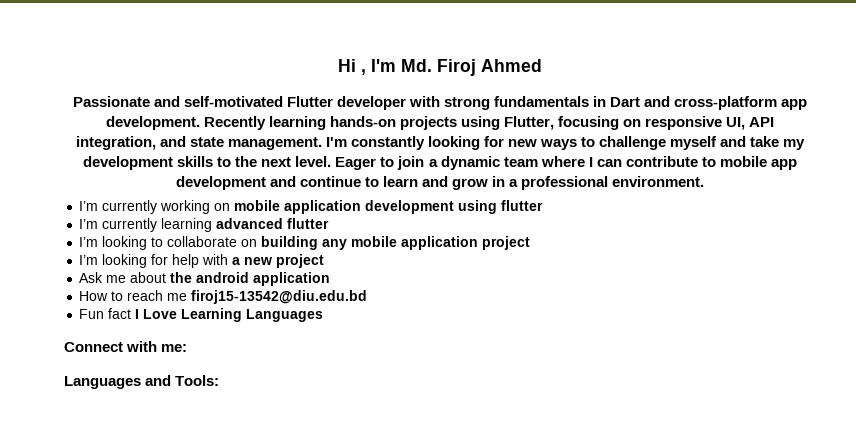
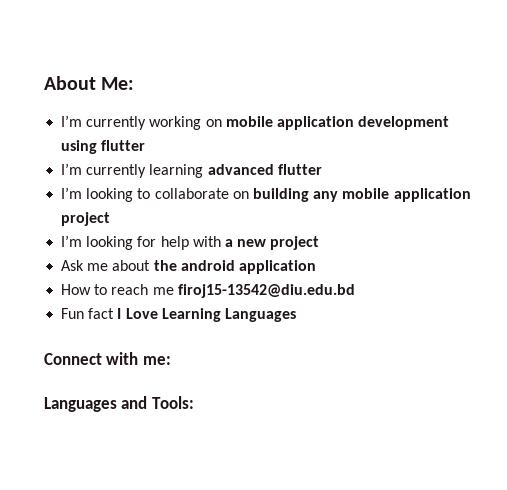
- Hi , I'm Md. Firoj Ahmed
- Passionate and self-motivated Flutter developer with strong fundamentals in Dart and cross-platform app development. Recently learning hands-on projects using Flutter, focusing on responsive UI, API integration, and state management. I'm constantly looking for new ways to challenge myself and take my development skills to the next level. Eager to join a dynamic team where I can contribute to mobile app development and continue to learn and grow in a professional environment.
+ About Me:

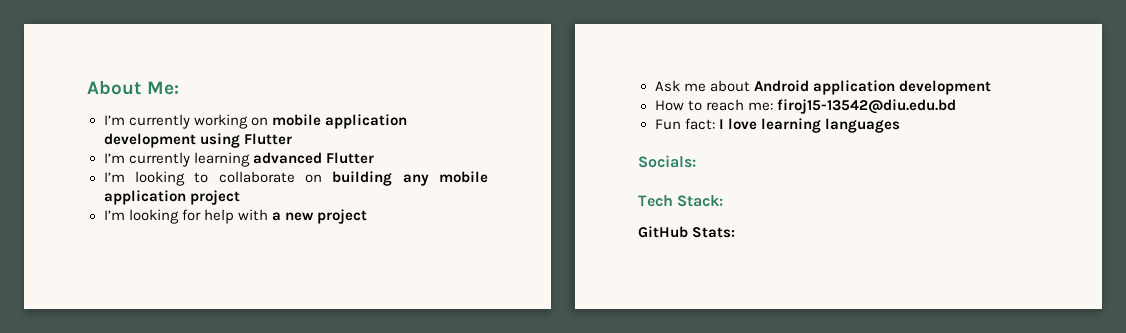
- I’m currently working on mobile application development using flutter
+ I’m currently working on mobile application development using Flutter
- I’m currently learning advanced flutter
+ I’m currently learning advanced Flutter
- Ask me about the android application
+ Ask me about Android application development
- How to reach me firoj15-13542@diu.edu.bd
+ How to reach me: firoj15-13542@diu.edu.bd
- Fun fact I Love Learning Languages
- Connect with me:
- Languages and Tools:
+ Fun fact: I love learning languages
+ Socials:
+ Tech Stack:
+ GitHub Stats:

